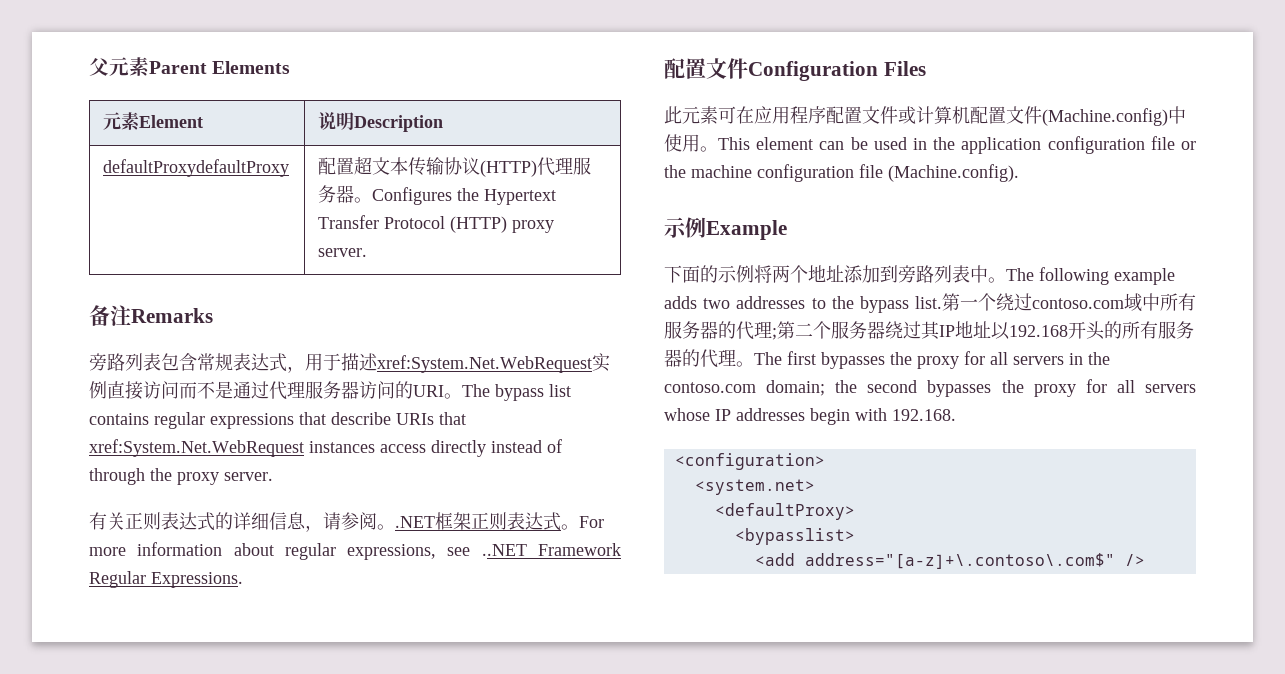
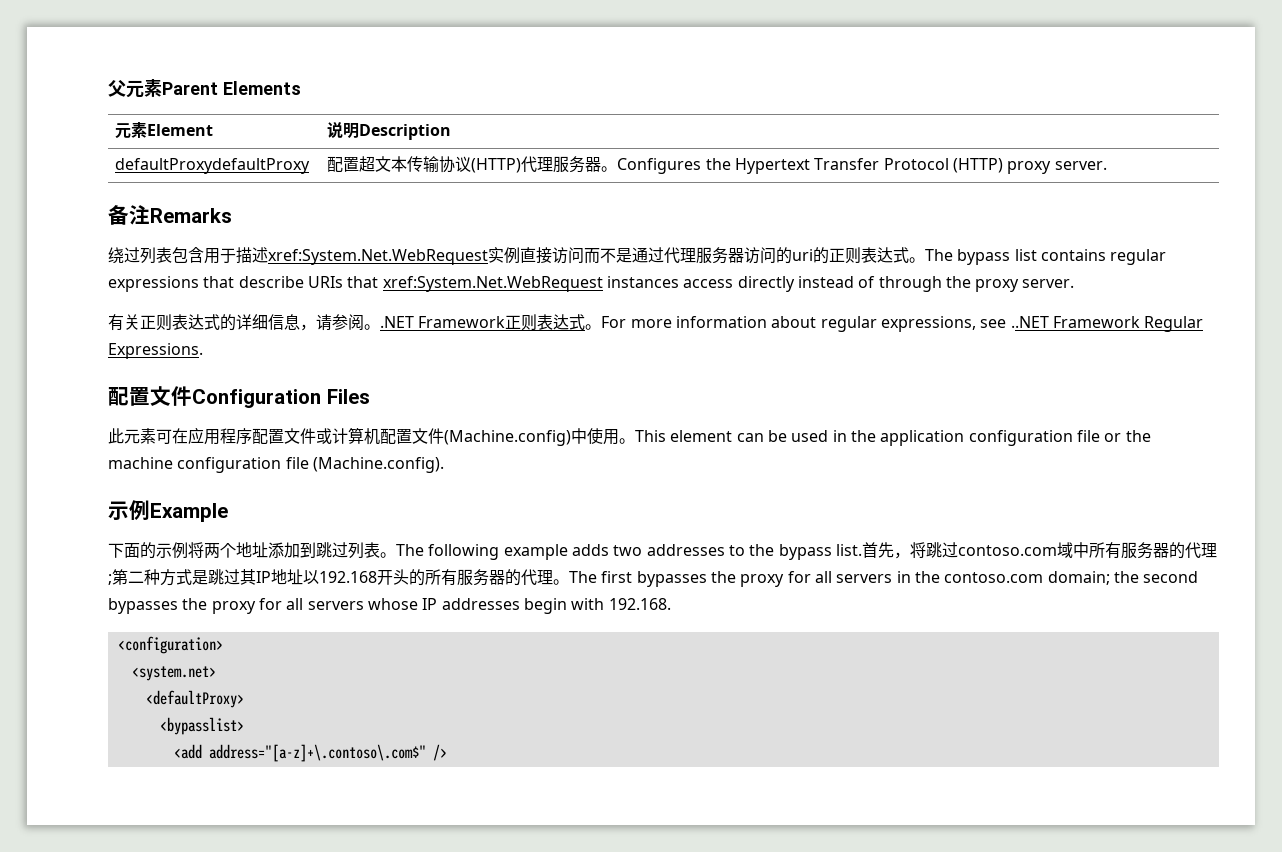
- 旁路列表包含常规表达式，用于描述xref:System.Net.WebRequest实例直接访问而不是通过代理服务器访问的URI。
+ 绕过列表包含用于描述xref:System.Net.WebRequest实例直接访问而不是通过代理服务器访问的uri的正则表达式。
- 有关正则表达式的详细信息，请参阅。.NET框架正则表达式。
+ 有关正则表达式的详细信息，请参阅。.NET Framework正则表达式。
- 下面的示例将两个地址添加到旁路列表中。
+ 下面的示例将两个地址添加到跳过列表。
- 第一个绕过contoso.com域中所有服务器的代理;第二个服务器绕过其IP地址以192.168开头的所有服务器的代理。
+ 首先，将跳过contoso.com域中所有服务器的代理;第二种方式是跳过其IP地址以192.168开头的所有服务器的代理。

